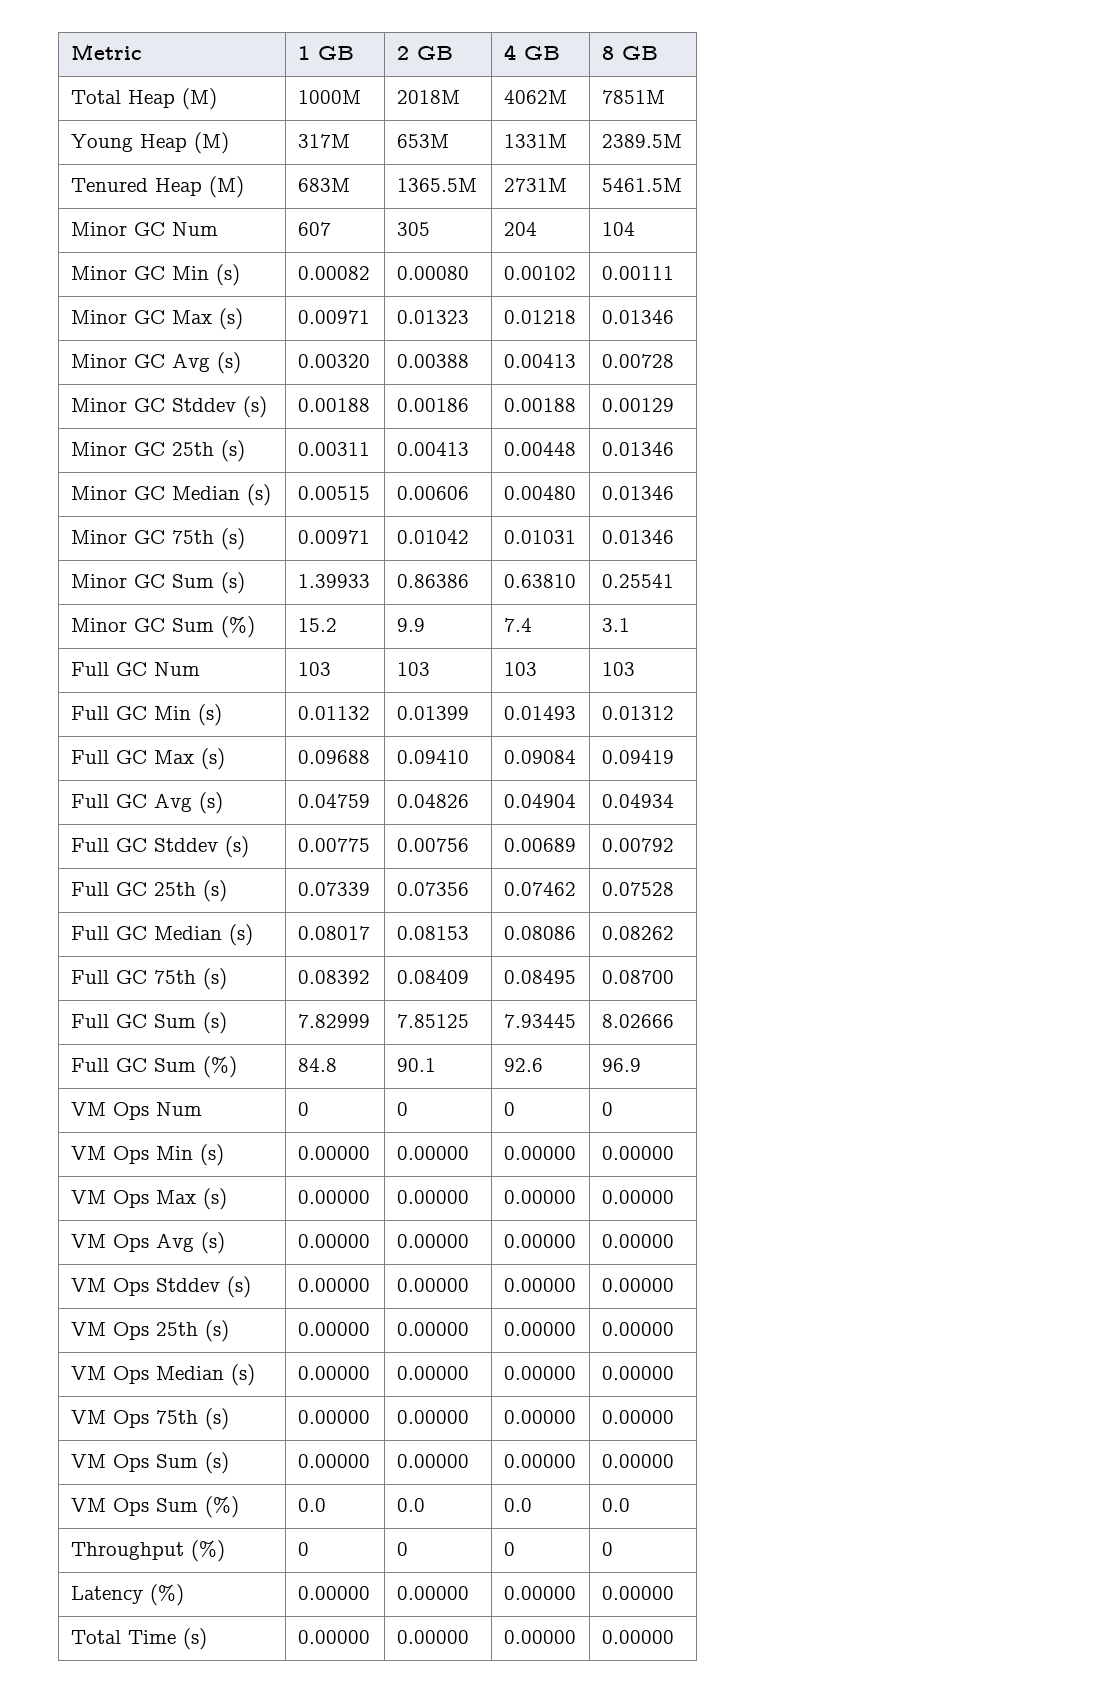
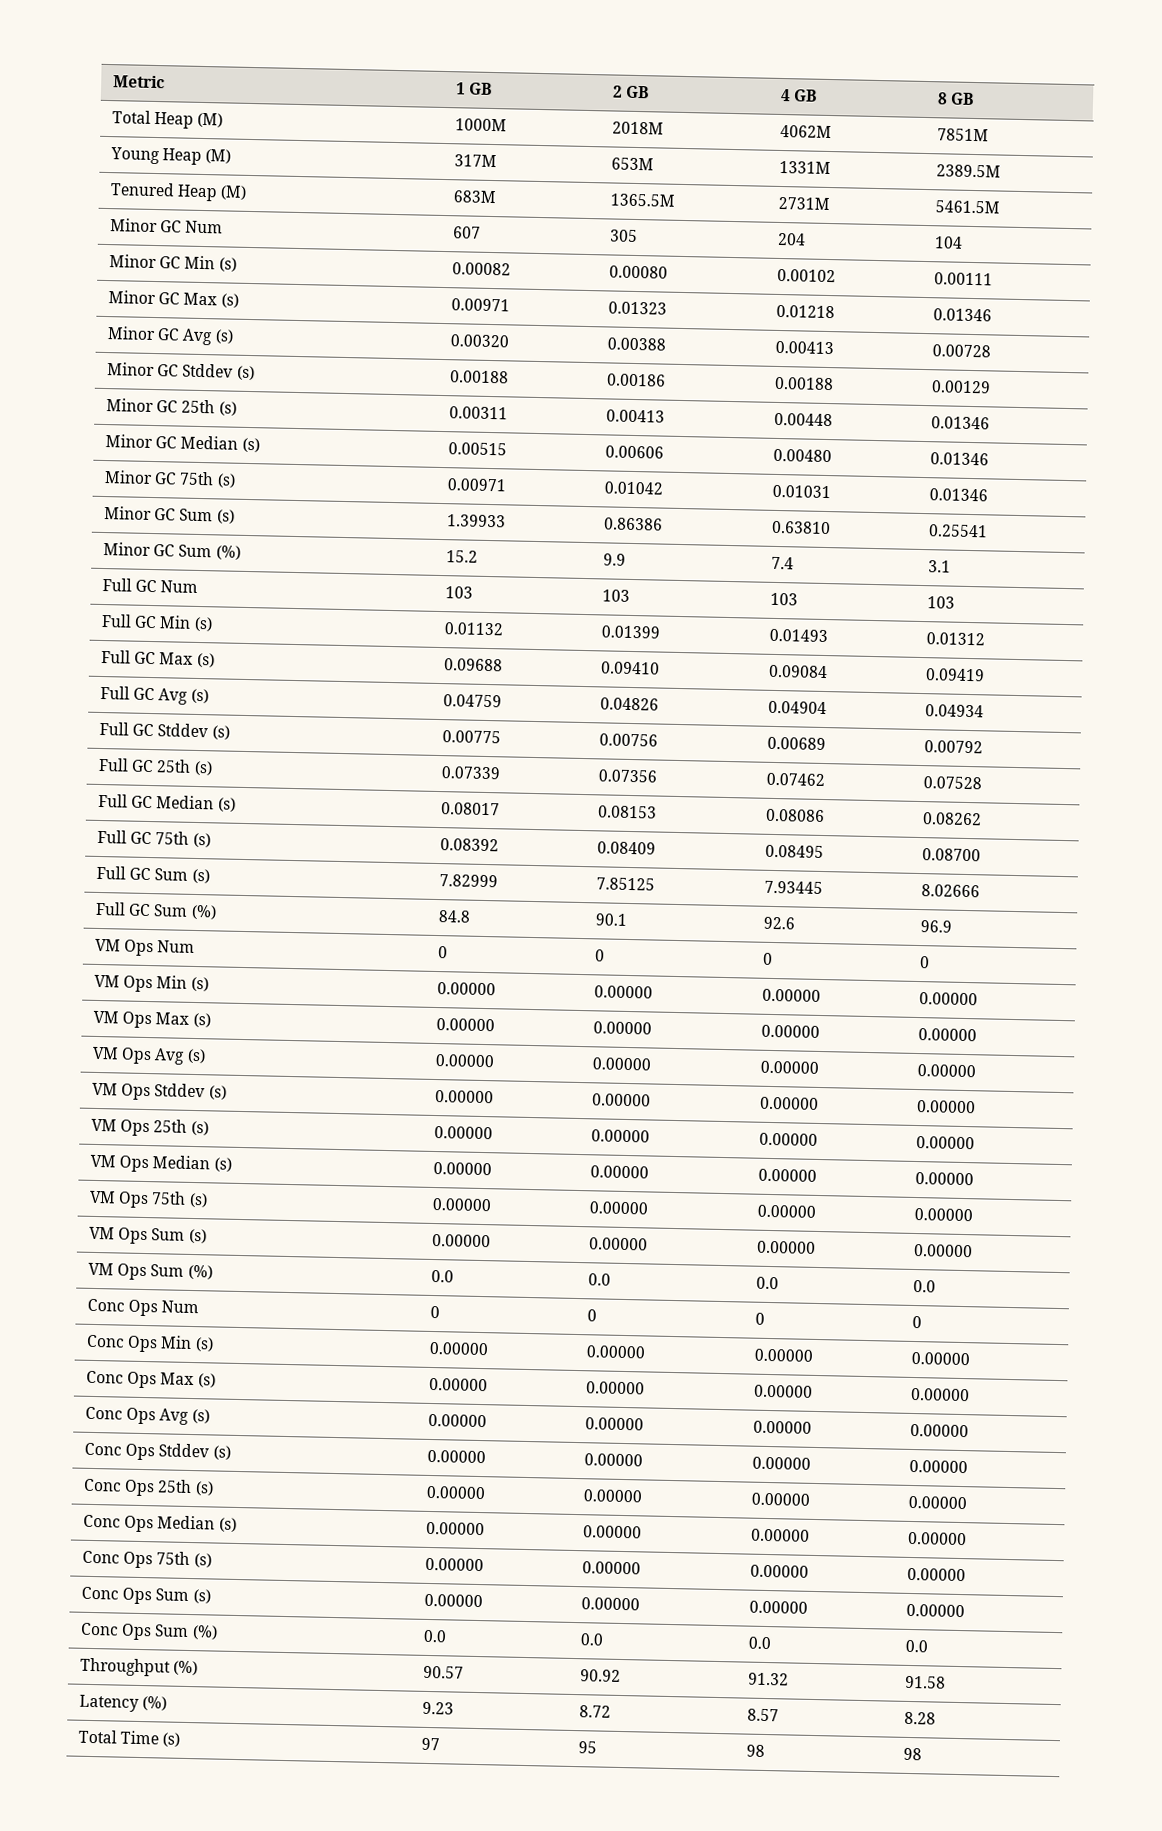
- Throughput (%) | 0 | 0 | 0 | 0
- Latency (%) | 0.00000 | 0.00000 | 0.00000 | 0.00000
- Total Time (s) | 0.00000 | 0.00000 | 0.00000 | 0.00000
+ Conc Ops Num | 0 | 0 | 0 | 0
+ Conc Ops Min (s) | 0.00000 | 0.00000 | 0.00000 | 0.00000
+ Conc Ops Max (s) | 0.00000 | 0.00000 | 0.00000 | 0.00000
+ Conc Ops Avg (s) | 0.00000 | 0.00000 | 0.00000 | 0.00000
+ Conc Ops Stddev (s) | 0.00000 | 0.00000 | 0.00000 | 0.00000
+ Conc Ops 25th (s) | 0.00000 | 0.00000 | 0.00000 | 0.00000
+ Conc Ops Median (s) | 0.00000 | 0.00000 | 0.00000 | 0.00000
+ Conc Ops 75th (s) | 0.00000 | 0.00000 | 0.00000 | 0.00000
+ Conc Ops Sum (s) | 0.00000 | 0.00000 | 0.00000 | 0.00000
+ Conc Ops Sum (%) | 0.0 | 0.0 | 0.0 | 0.0
+ Throughput (%) | 90.57 | 90.92 | 91.32 | 91.58
+ Latency (%) | 9.23 | 8.72 | 8.57 | 8.28
+ Total Time (s) | 97 | 95 | 98 | 98

